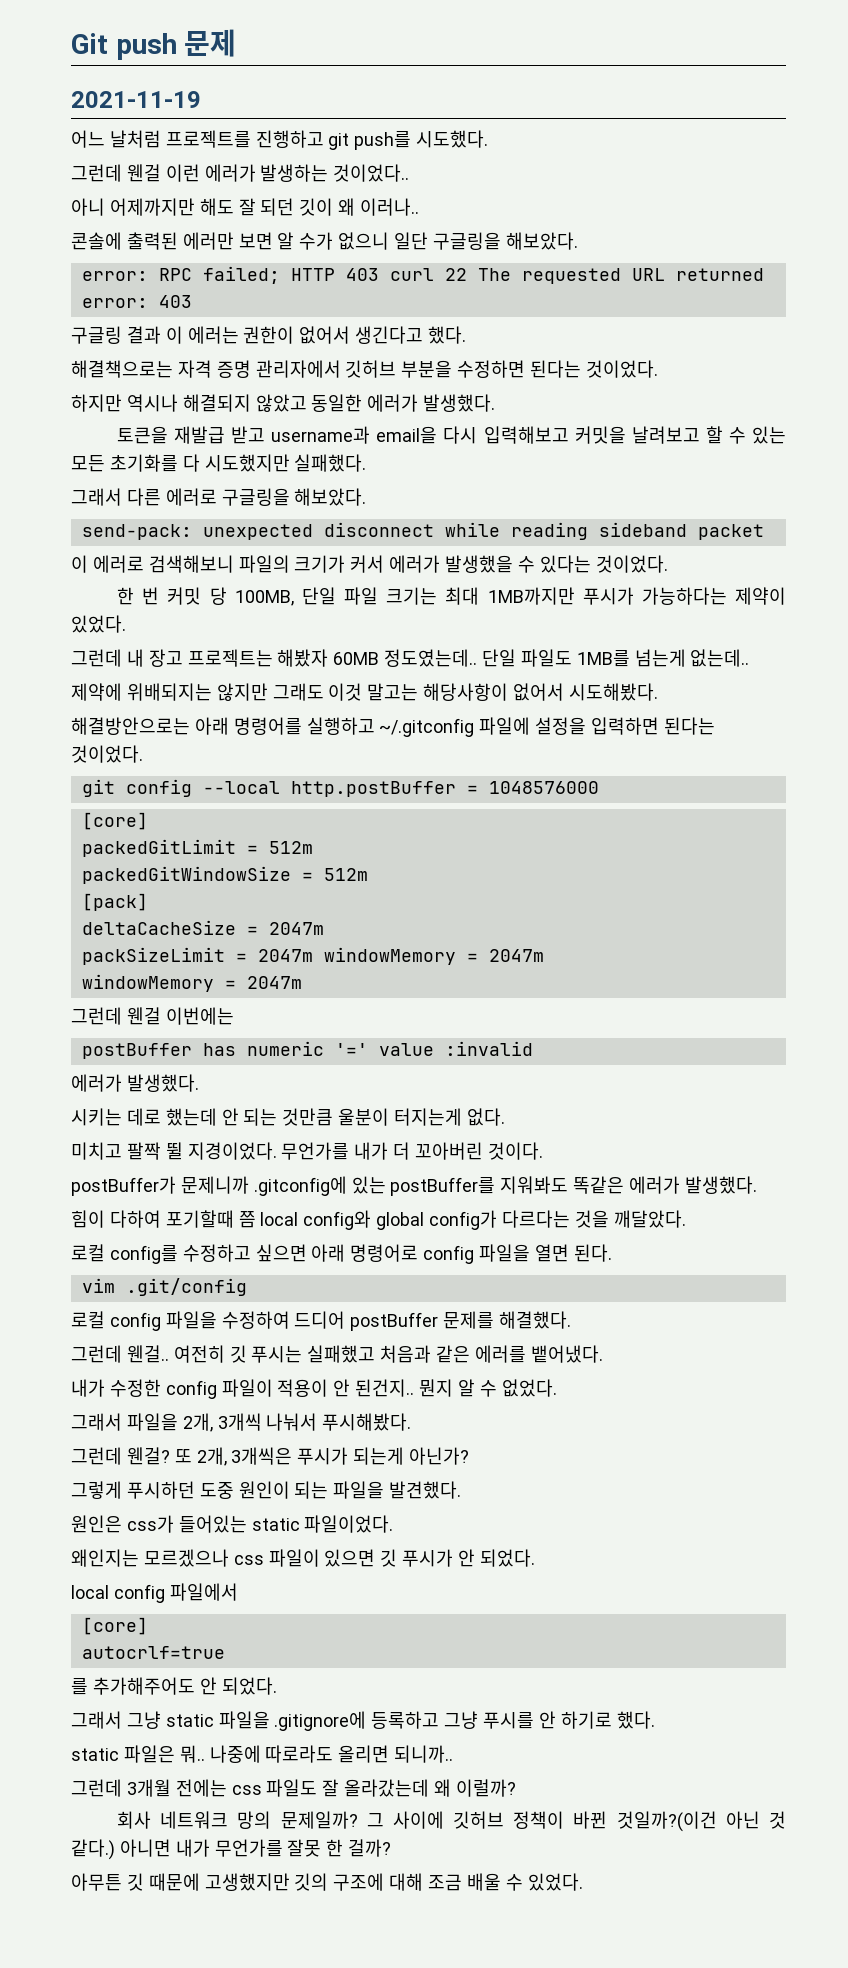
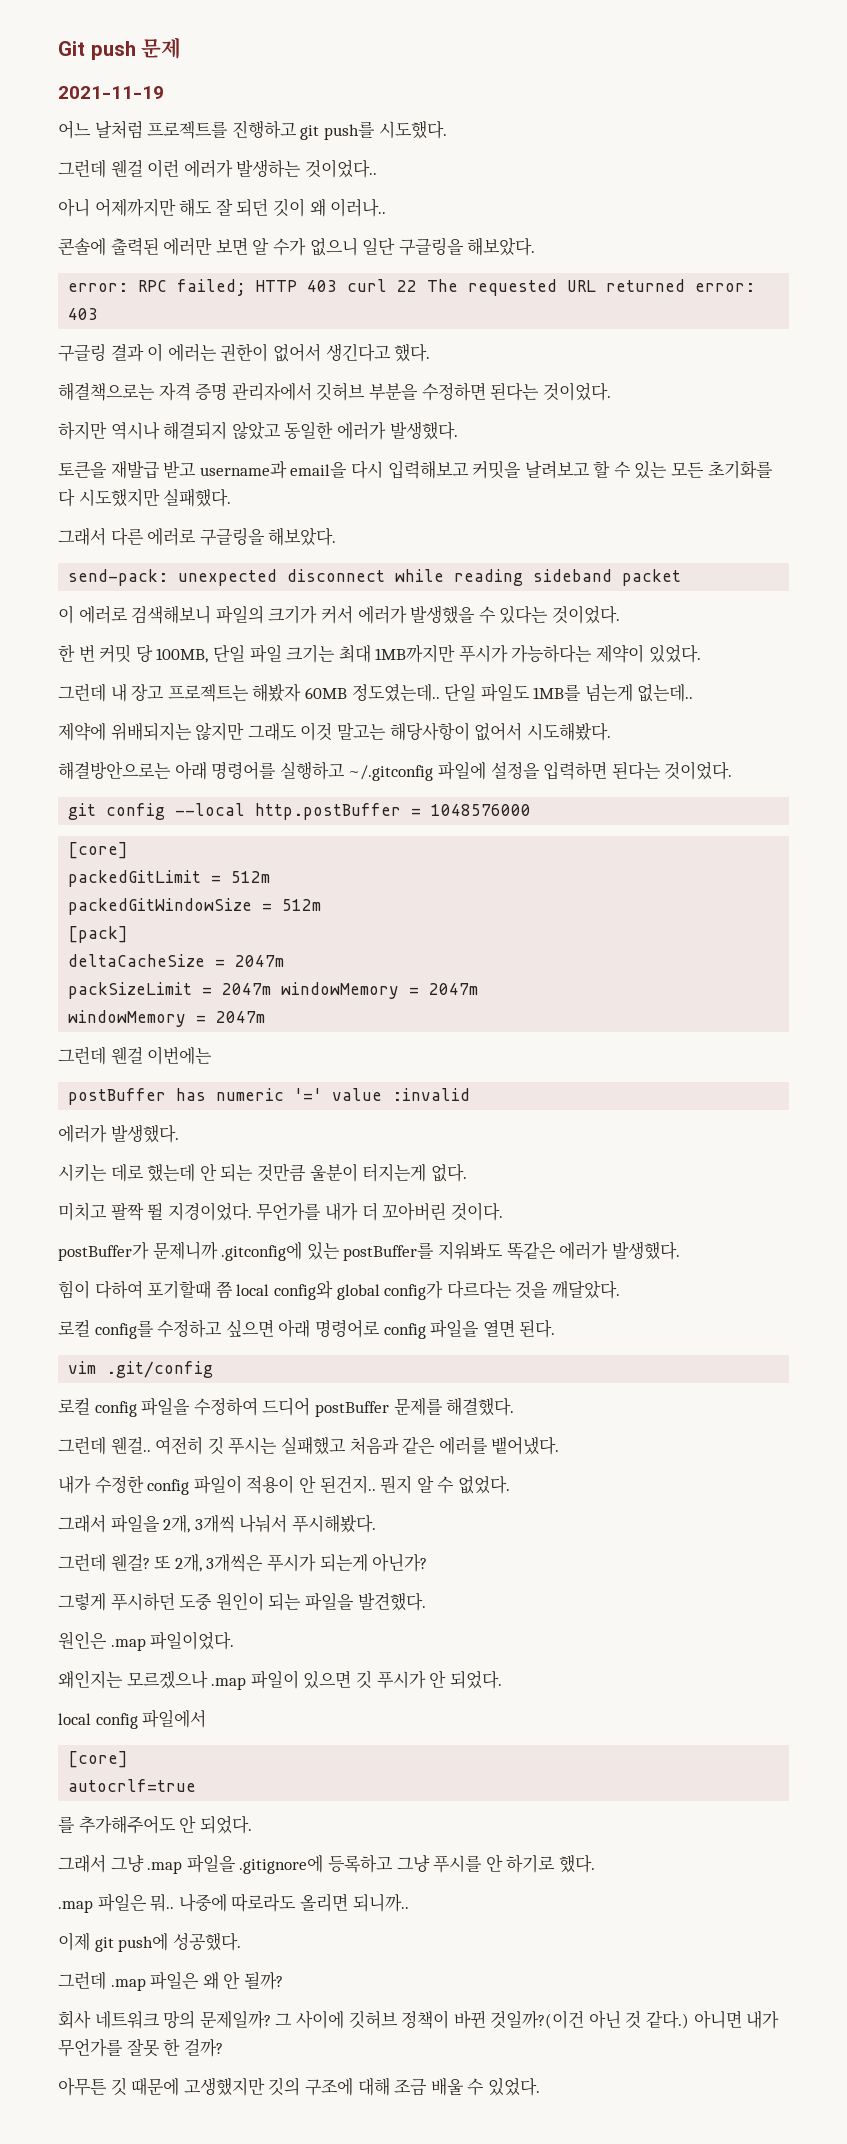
- 원인은 css가 들어있는 static 파일이었다.
+ 원인은 .map 파일이었다.
- 왜인지는 모르겠으나 css 파일이 있으면 깃 푸시가 안 되었다.
+ 왜인지는 모르겠으나 .map 파일이 있으면 깃 푸시가 안 되었다.
- 그래서 그냥 static 파일을 .gitignore에 등록하고 그냥 푸시를 안 하기로 했다.
+ 그래서 그냥 .map 파일을 .gitignore에 등록하고 그냥 푸시를 안 하기로 했다.
- static 파일은 뭐..
+ .map 파일은 뭐..
- 그런데 3개월 전에는 css 파일도 잘 올라갔는데 왜 이럴까?
+ 이제 git push에 성공했다.
+ 그런데 .map 파일은 왜 안 될까?

